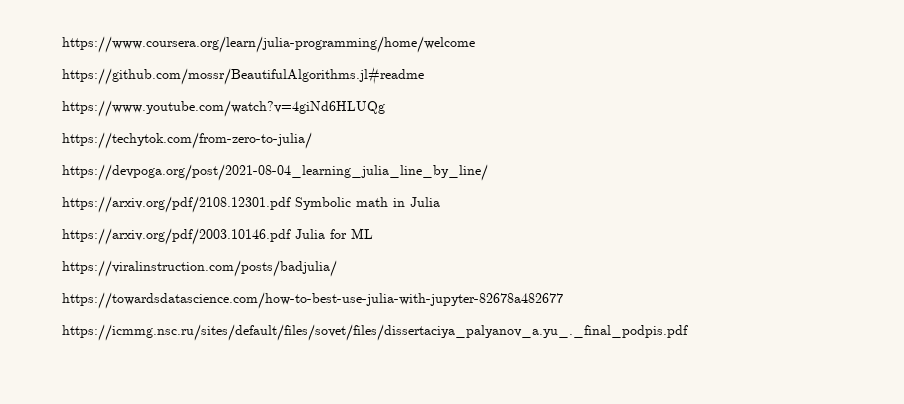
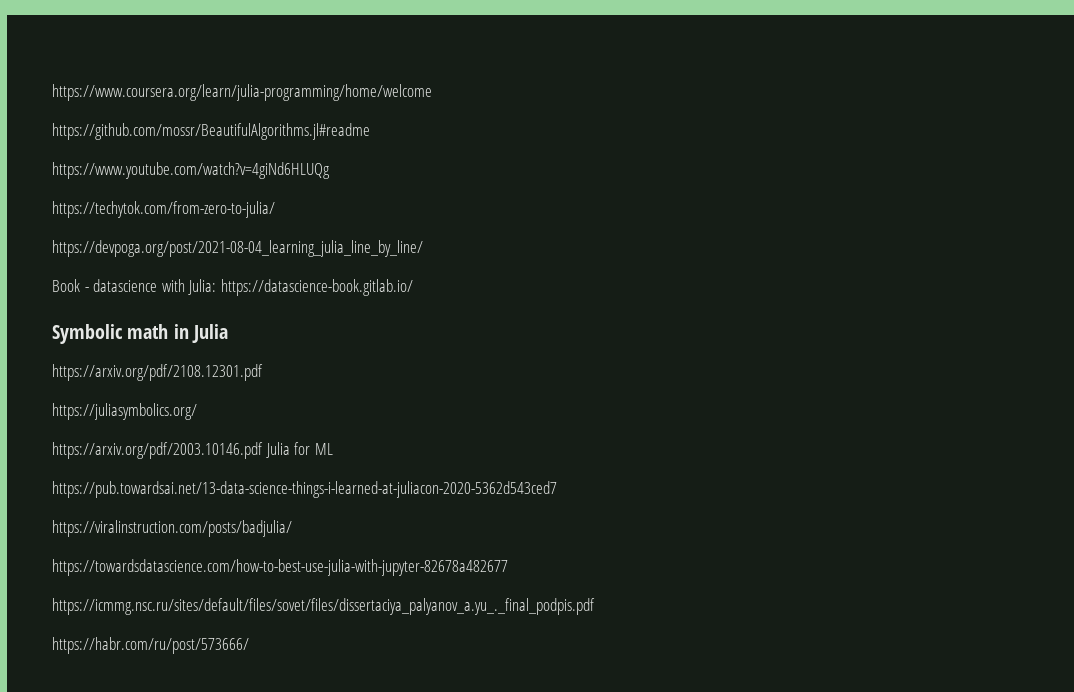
- https://arxiv.org/pdf/2108.12301.pdf Symbolic math in Julia
+ Book - datascience with Julia: https://datascience-book.gitlab.io/
+ Symbolic math in Julia
+ https://arxiv.org/pdf/2108.12301.pdf
+ https://juliasymbolics.org/
+ https://pub.towardsai.net/13-data-science-things-i-learned-at-juliacon-2020-5362d543ced7
+ https://habr.com/ru/post/573666/

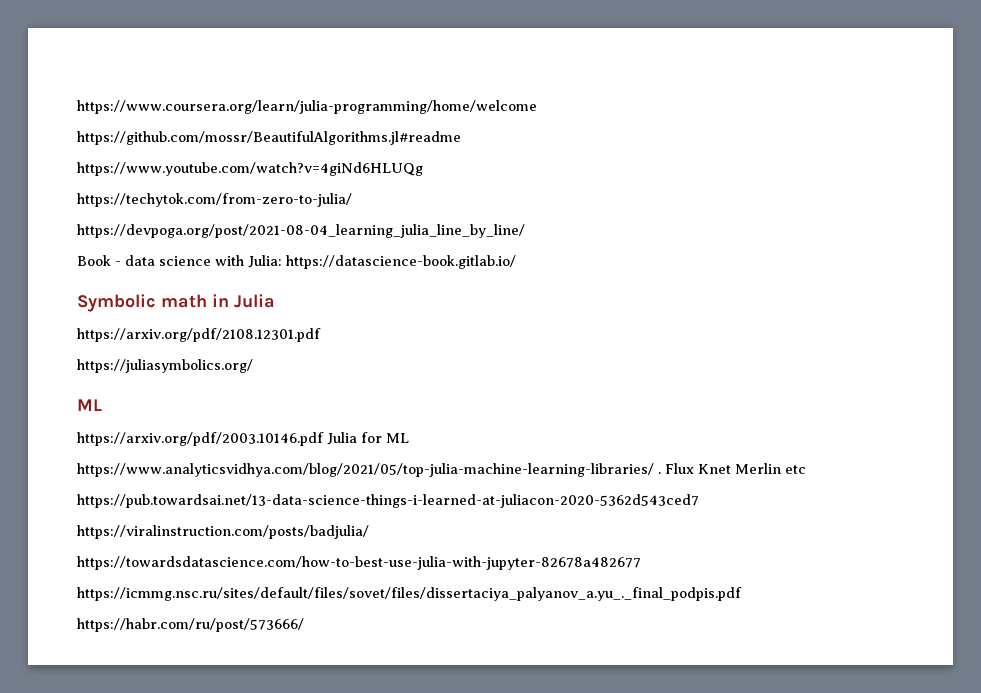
- Book - datascience with Julia: https://datascience-book.gitlab.io/
+ Book - data science with Julia: https://datascience-book.gitlab.io/
  https://juliasymbolics.org/
+ ML
+ https://www.analyticsvidhya.com/blog/2021/05/top-julia-machine-learning-libraries/ . Flux Knet Merlin etc

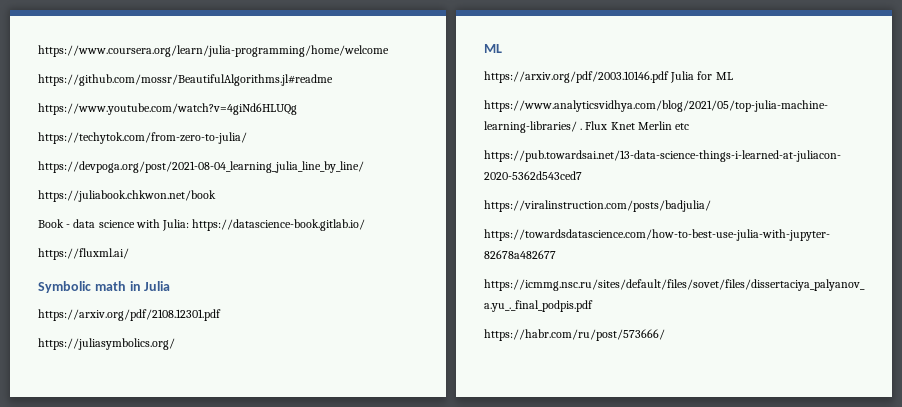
+ https://juliabook.chkwon.net/book
+ https://fluxml.ai/

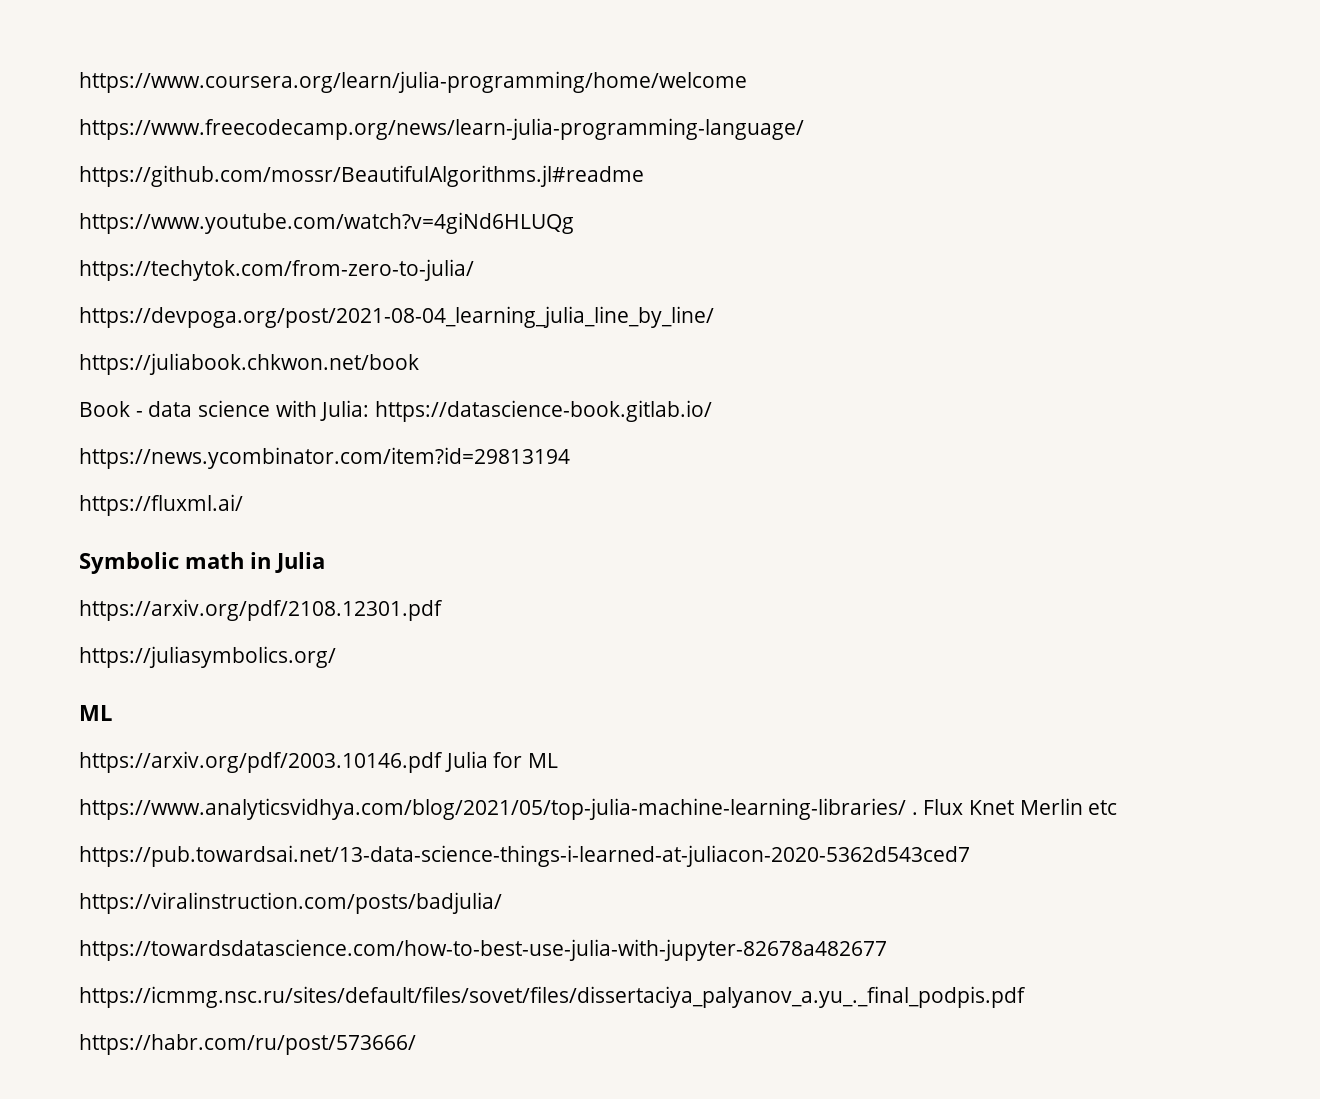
+ https://www.freecodecamp.org/news/learn-julia-programming-language/
+ https://news.ycombinator.com/item?id=29813194

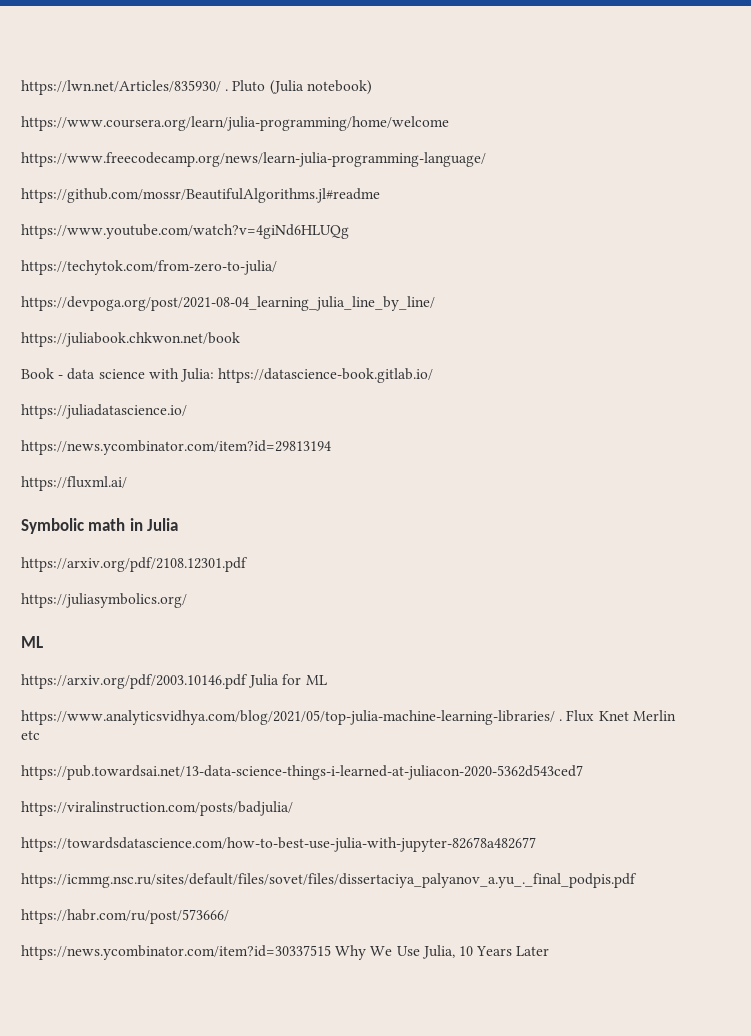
+ https://lwn.net/Articles/835930/ . Pluto (Julia notebook)
+ https://juliadatascience.io/
+ https://news.ycombinator.com/item?id=30337515 Why We Use Julia, 10 Years Later

